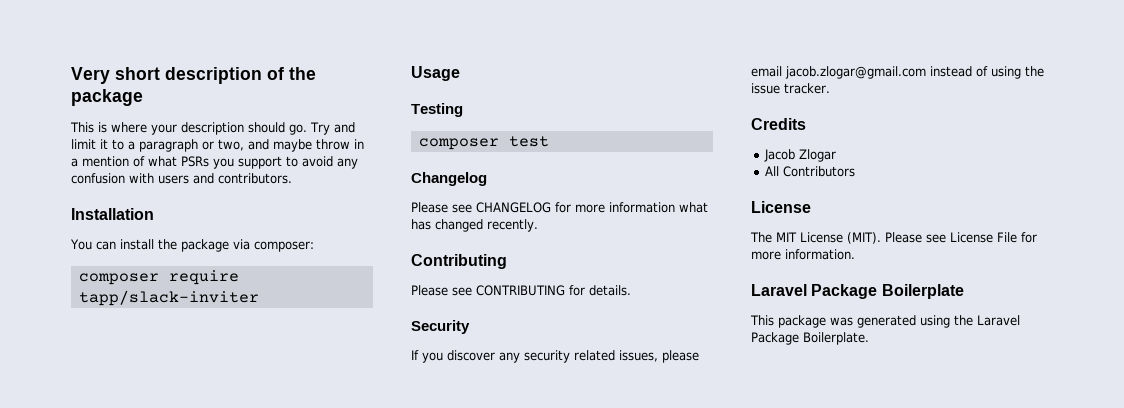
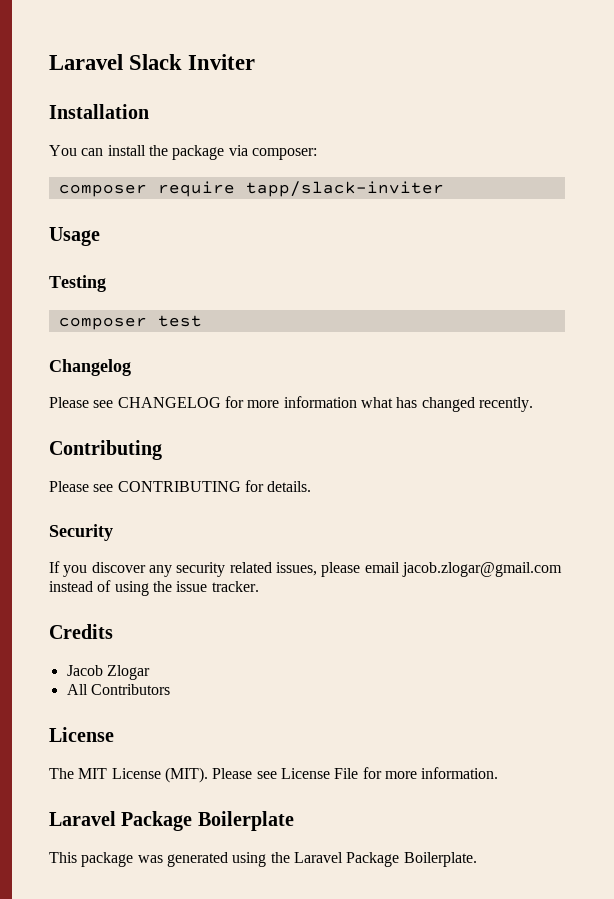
- Very short description of the package
- This is where your description should go. Try and limit it to a paragraph or two, and maybe throw in a mention of what PSRs you support to avoid any confusion with users and contributors.
+ Laravel Slack Inviter

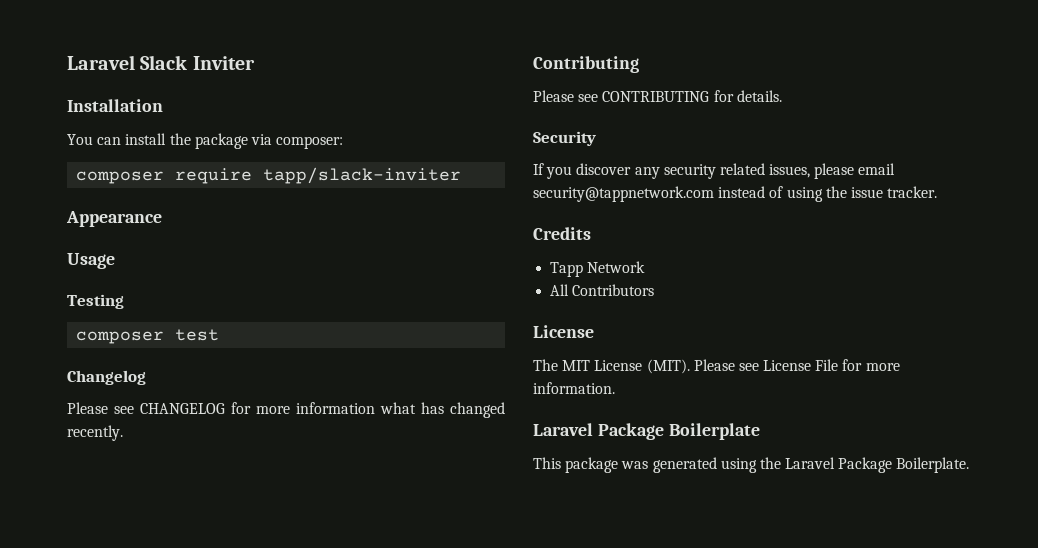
+ Appearance
- If you discover any security related issues, please email jacob.zlogar@gmail.com instead of using the issue tracker.
+ If you discover any security related issues, please email security@tappnetwork.com instead of using the issue tracker.
- Jacob Zlogar
+ Tapp Network

